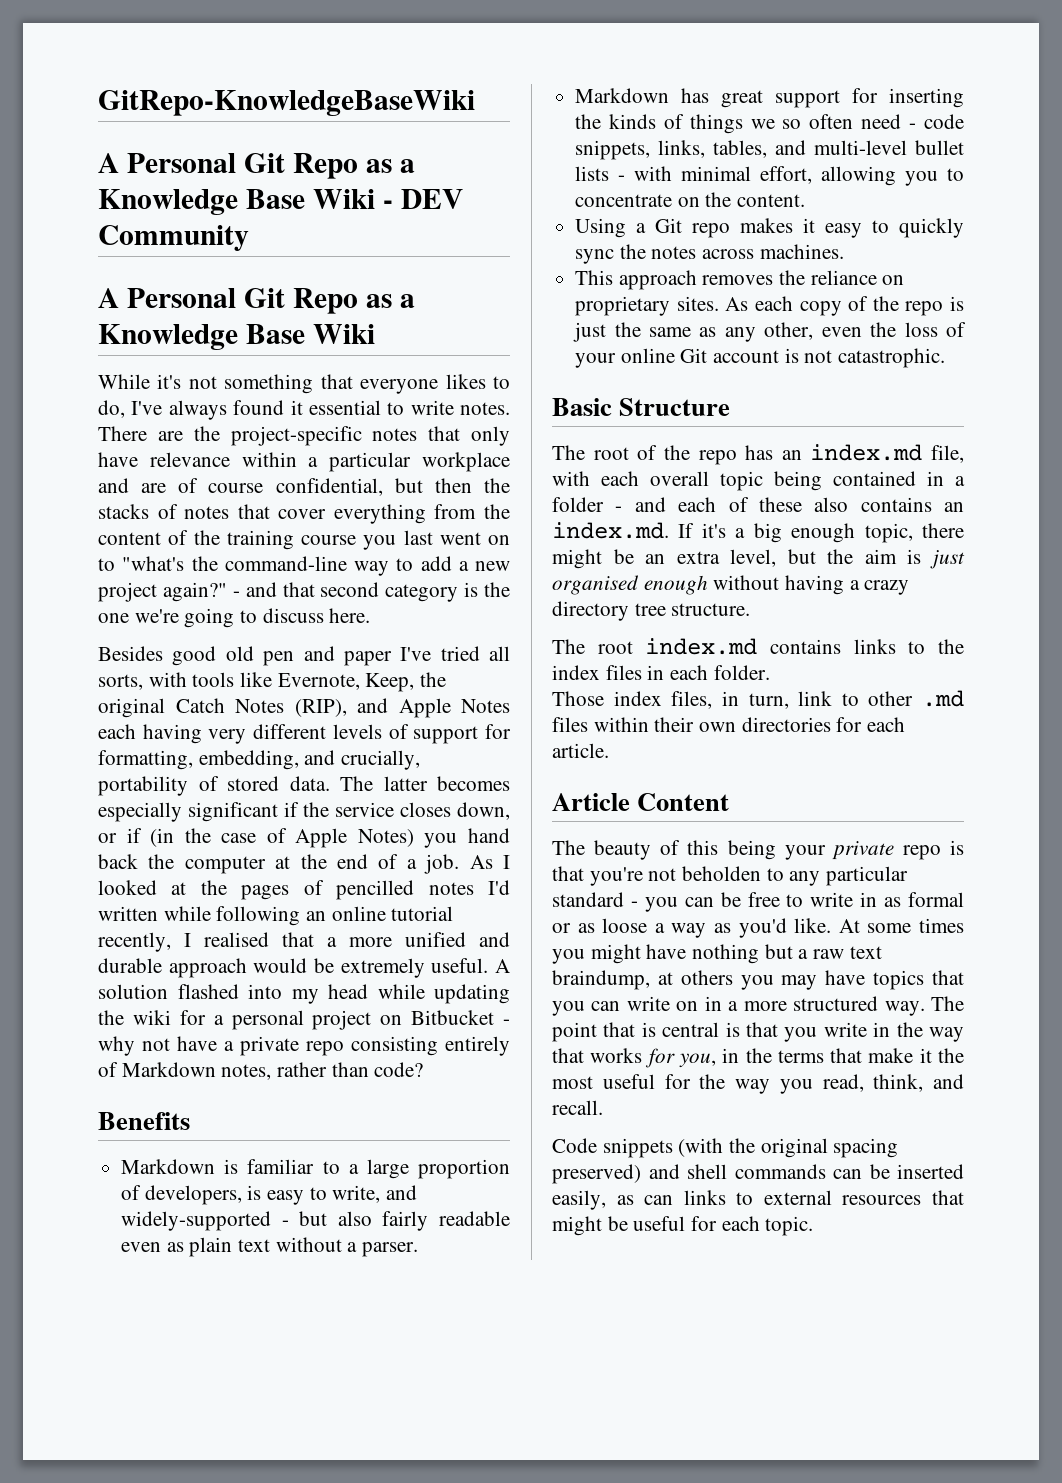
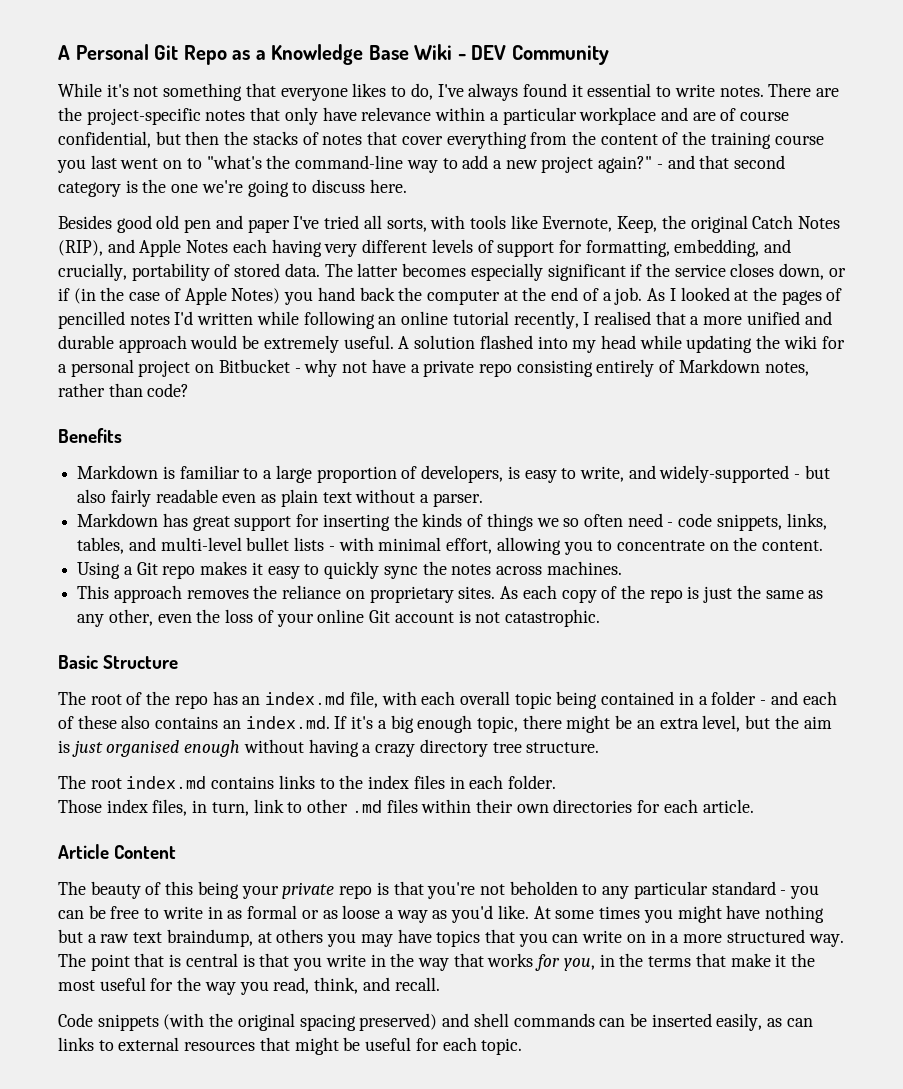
- GitRepo-KnowledgeBaseWiki
  A Personal Git Repo as a Knowledge Base Wiki - DEV Community
- A Personal Git Repo as a Knowledge Base Wiki

